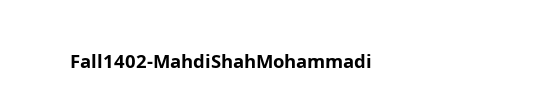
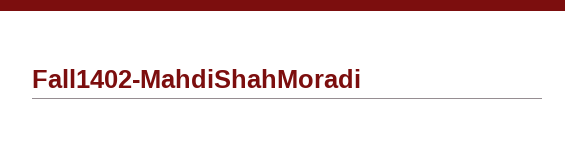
- Fall1402-MahdiShahMohammadi
+ Fall1402-MahdiShahMoradi

